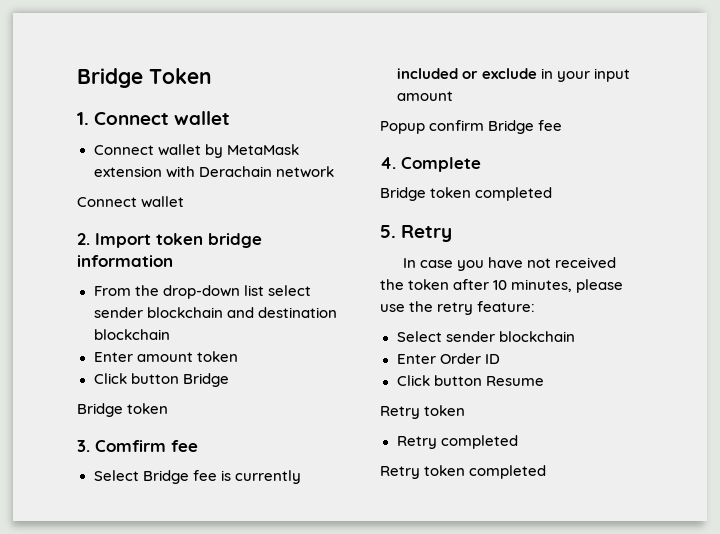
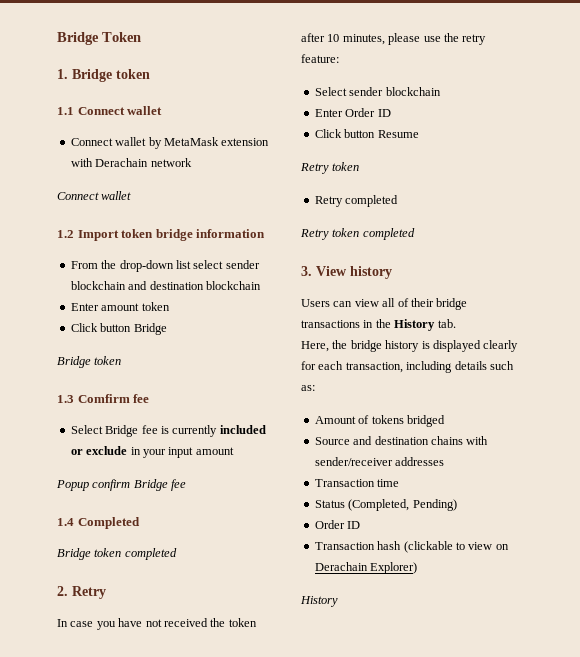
- 1. Connect wallet
+ 1. Bridge token
+ 1.1 Connect wallet
- 2. Import token bridge information
+ 1.2 Import token bridge information
- 3. Comfirm fee
+ 1.3 Comfirm fee
- 4. Complete
+ 1.4 Completed
- 5. Retry
+ 2. Retry
+ 3. View history
+ Users can view all of their bridge transactions in the History tab.
+ Here, the bridge history is displayed clearly for each transaction, including details such as:
+ Amount of tokens bridged
+ Source and destination chains with sender/receiver addresses
+ Transaction time
+ Status (Completed, Pending)
+ Order ID
+ Transaction hash (clickable to view on Derachain Explorer)
+ History

